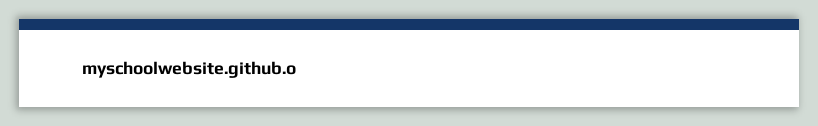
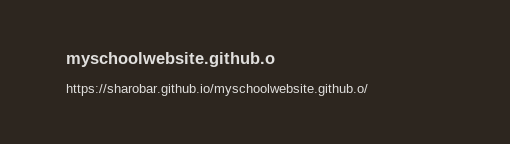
+ https://sharobar.github.io/myschoolwebsite.github.o/

